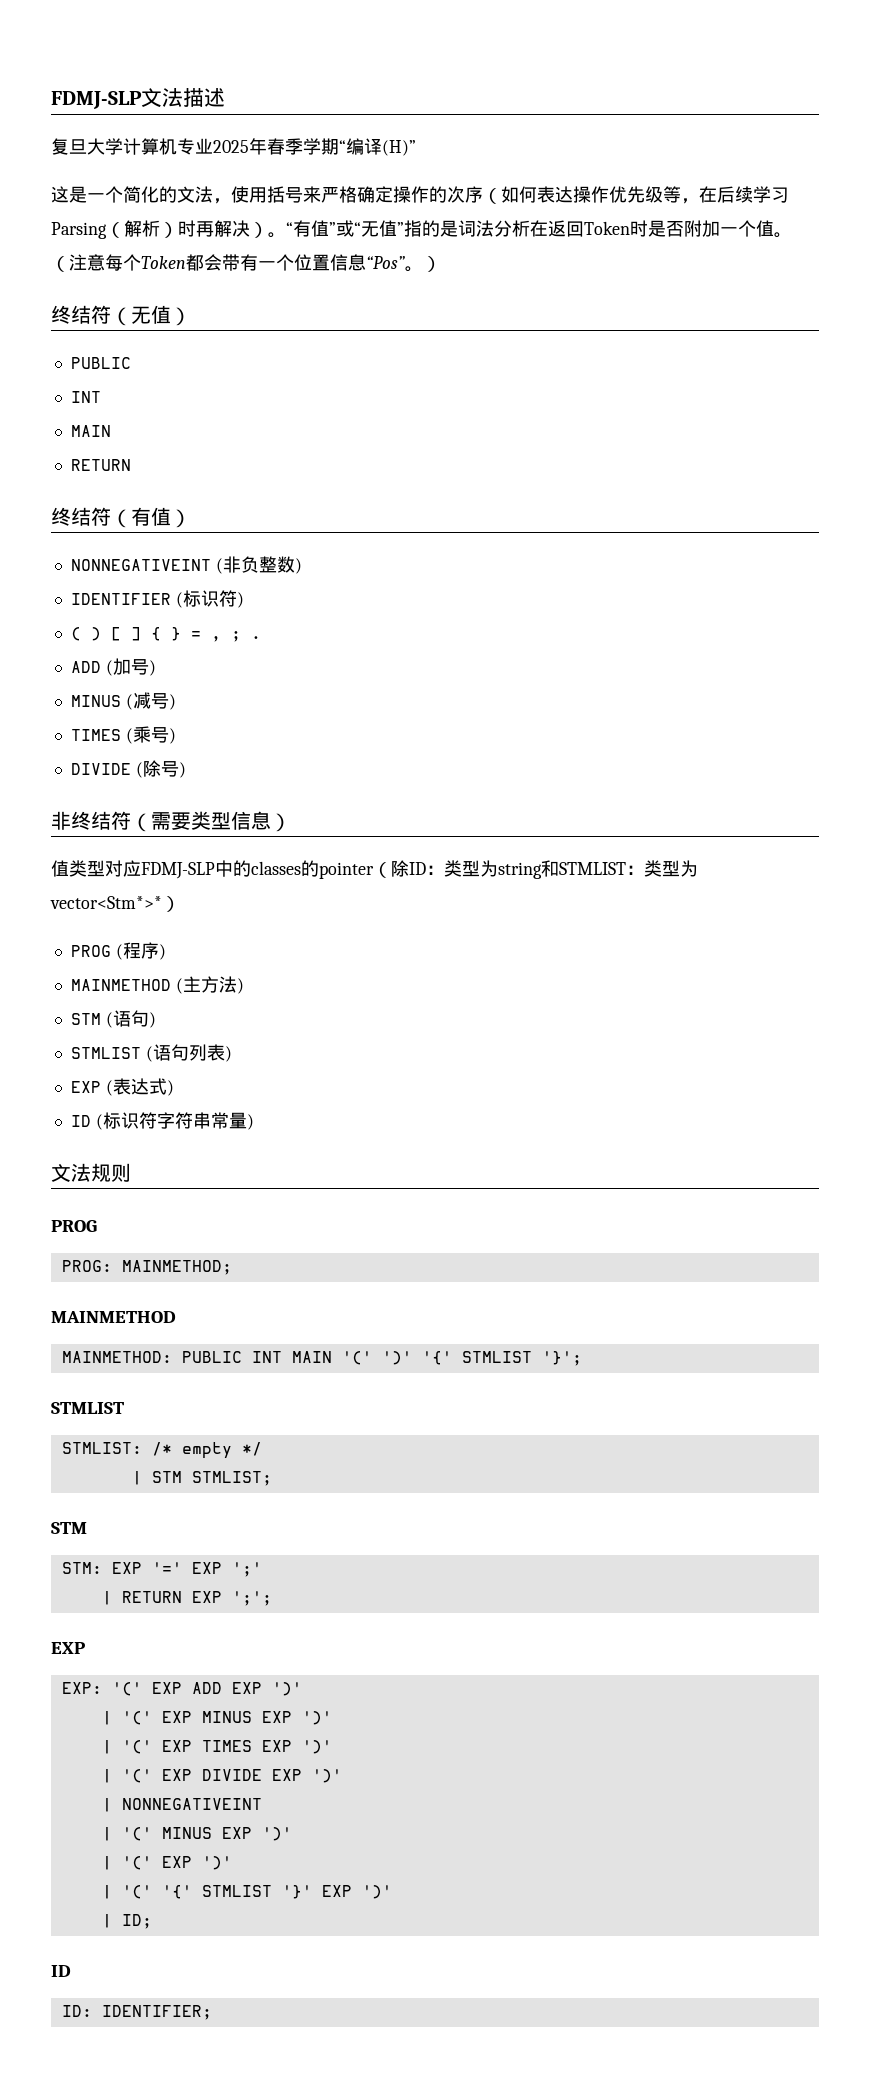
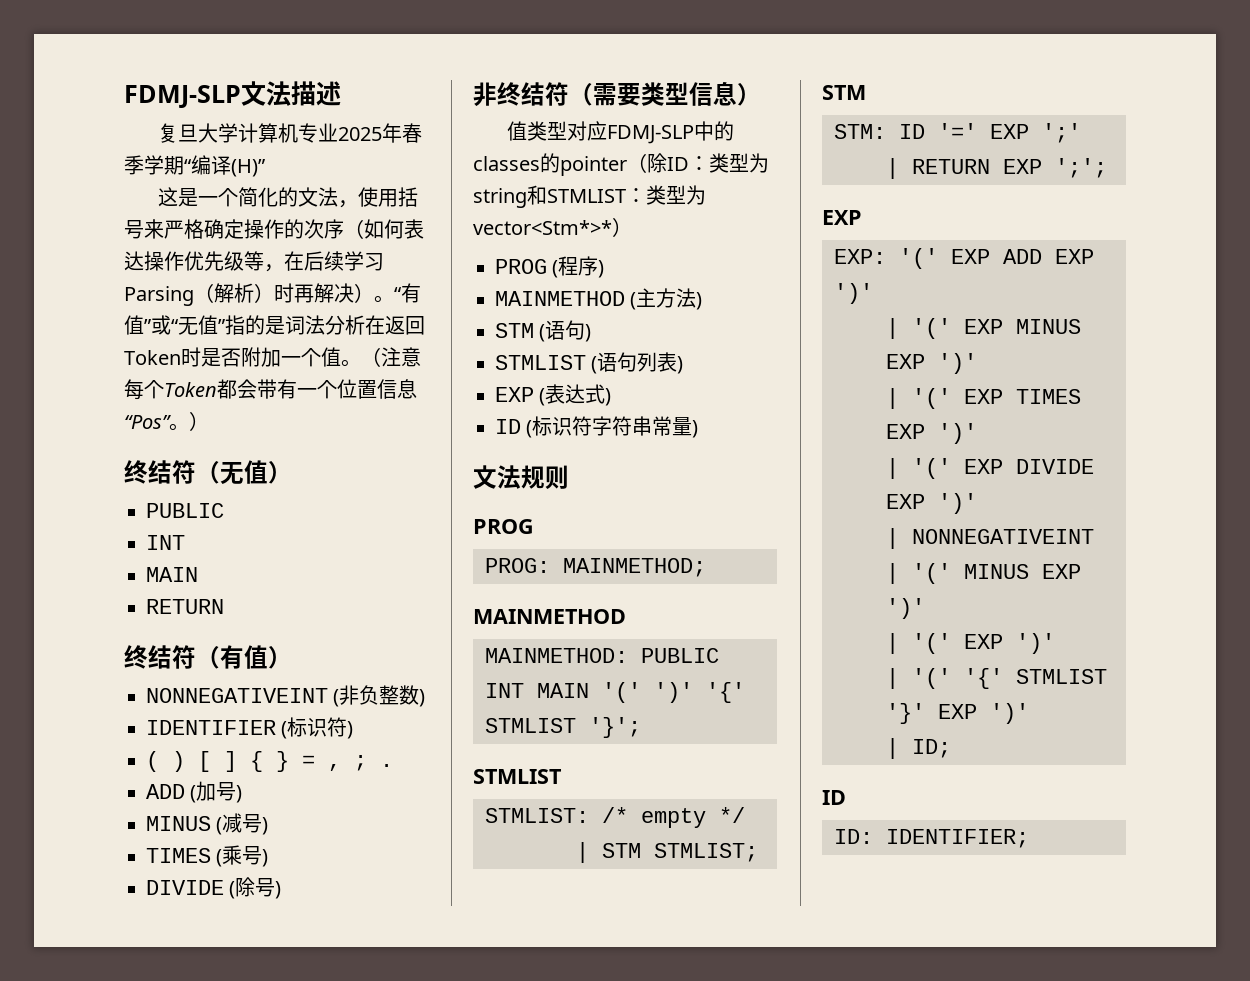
- STM: EXP '=' EXP ';'
+ STM: ID '=' EXP ';'

